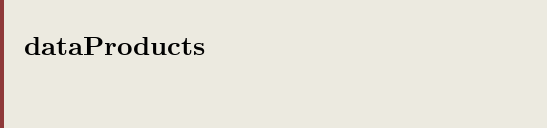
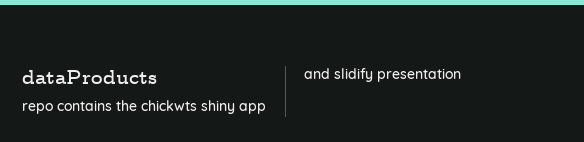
+ repo contains the chickwts shiny app and slidify presentation

